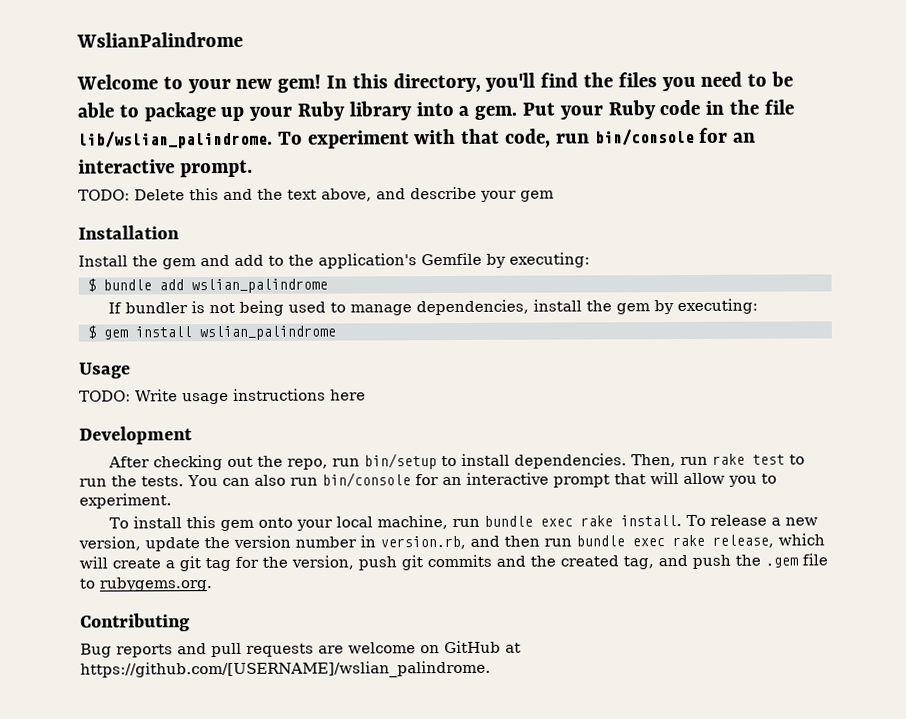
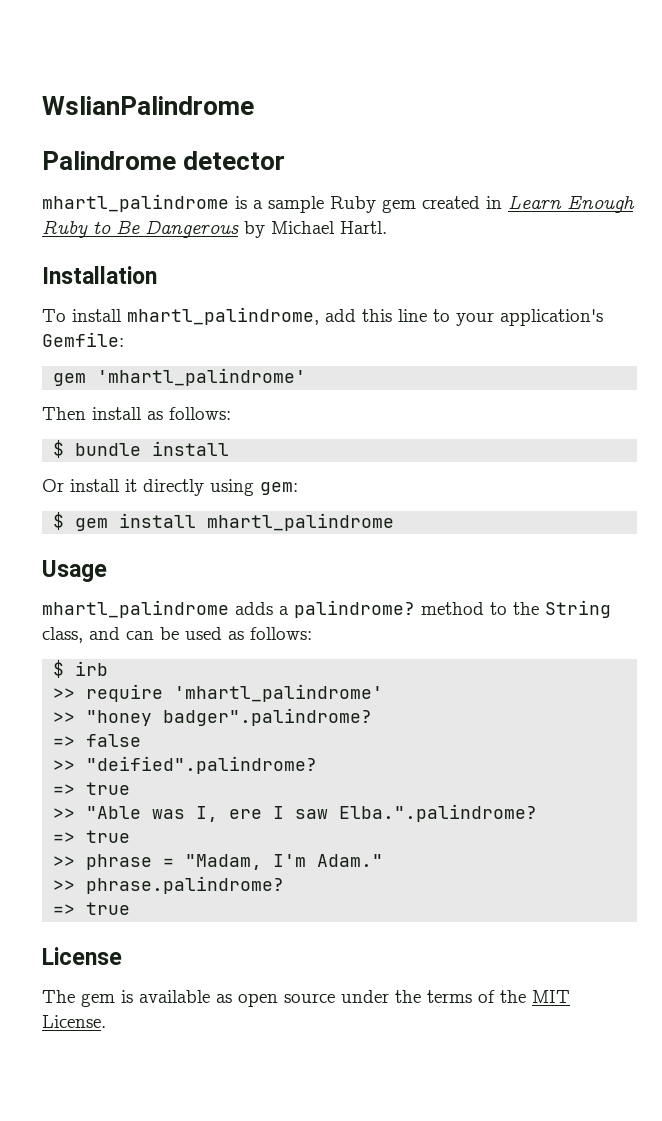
- Welcome to your new gem! In this directory, you'll find the files you need to be able to package up your Ruby library into a gem. Put your Ruby code in the file lib/wslian_palindrome. To experiment with that code, run bin/console for an interactive prompt.
- TODO: Delete this and the text above, and describe your gem
+ Palindrome detector
+ mhartl_palindrome is a sample Ruby gem created in Learn Enough Ruby to Be Dangerous by Michael Hartl.
  Installation
- Install the gem and add to the application's Gemfile by executing:
- $ bundle add wslian_palindrome
- If bundler is not being used to manage dependencies, install the gem by executing:
+ To install mhartl_palindrome, add this line to your application's Gemfile:
+ gem 'mhartl_palindrome'
+ Then install as follows:
+ $ bundle install
+ Or install it directly using gem:
- $ gem install wslian_palindrome
+ $ gem install mhartl_palindrome
- TODO: Write usage instructions here
- Development
- After checking out the repo, run bin/setup to install dependencies. Then, run rake test to run the tests. You can also run bin/console for an interactive prompt that will allow you to experiment.
- To install this gem onto your local machine, run bundle exec rake install. To release a new version, update the version number in version.rb, and then run bundle exec rake release, which will create a git tag for the version, push git commits and the created tag, and push the .gem file to rubygems.org.
- Contributing
- Bug reports and pull requests are welcome on GitHub at https://github.com/[USERNAME]/wslian_palindrome.
+ mhartl_palindrome adds a palindrome? method to the String class, and can be used as follows:
+ $ irb
+ >> require 'mhartl_palindrome'
+ >> "honey badger".palindrome?
+ => false
+ >> "deified".palindrome?
+ => true
+ >> "Able was I, ere I saw Elba.".palindrome?
+ => true
+ >> phrase = "Madam, I'm Adam."
+ >> phrase.palindrome?
+ => true
+ License
+ The gem is available as open source under the terms of the MIT License.

